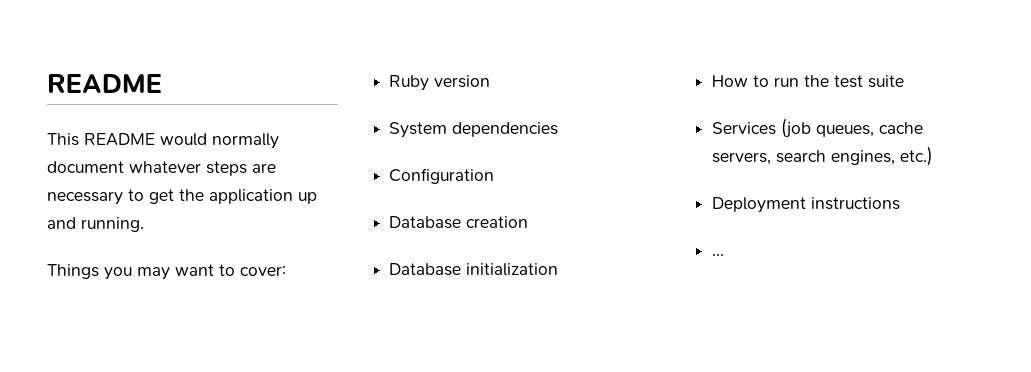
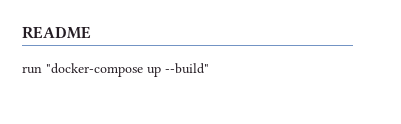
- This README would normally document whatever steps are necessary to get the application up and running.
- Things you may want to cover:
- Ruby version
- System dependencies
- Configuration
- Database creation
- Database initialization
- How to run the test suite
- Services (job queues, cache servers, search engines, etc.)
- Deployment instructions
- ...
+ run "docker-compose up --build"

